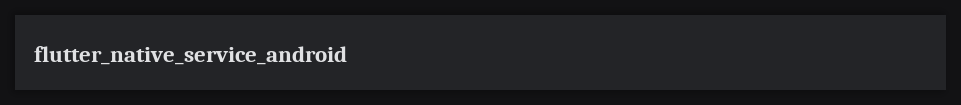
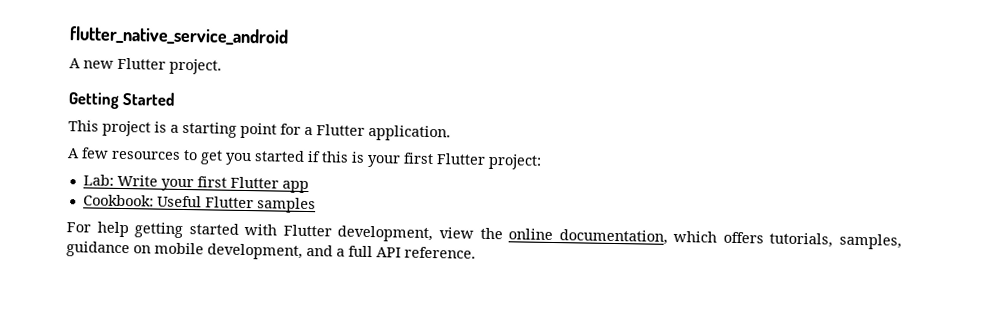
+ A new Flutter project.
+ Getting Started
+ This project is a starting point for a Flutter application.
+ A few resources to get you started if this is your first Flutter project:
+ Lab: Write your first Flutter app
+ Cookbook: Useful Flutter samples
+ For help getting started with Flutter development, view the online documentation, which offers tutorials, samples, guidance on mobile development, and a full API reference.

